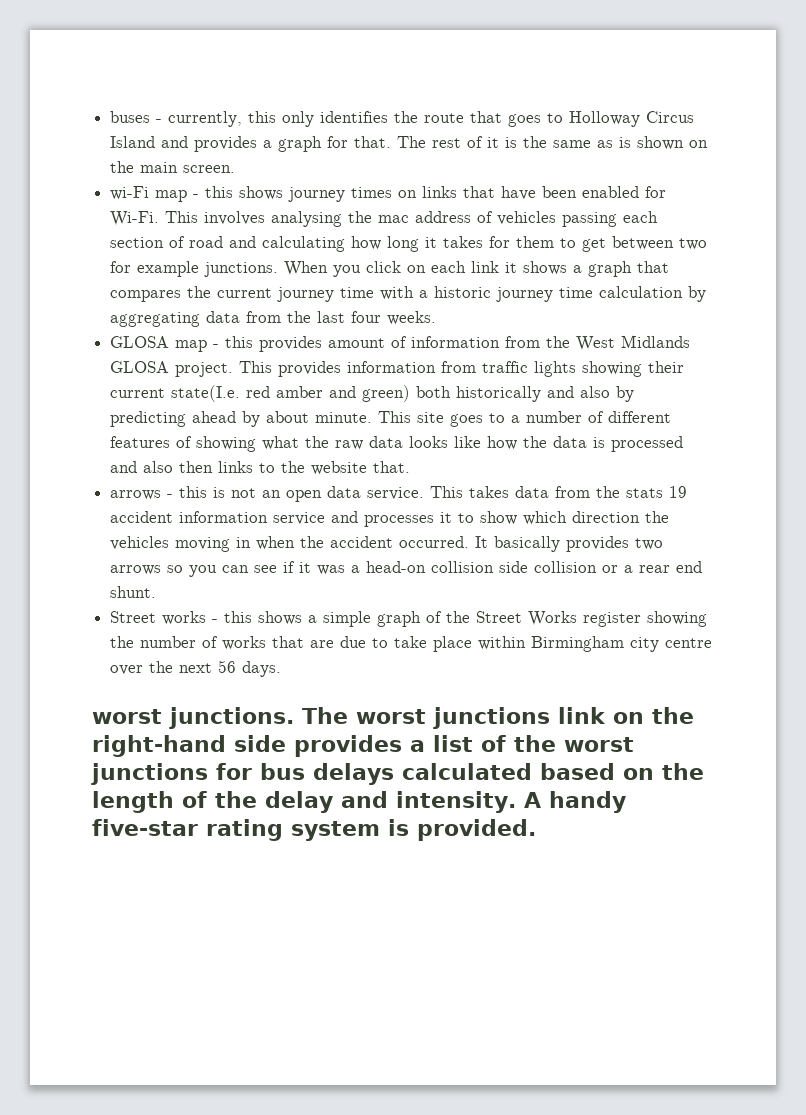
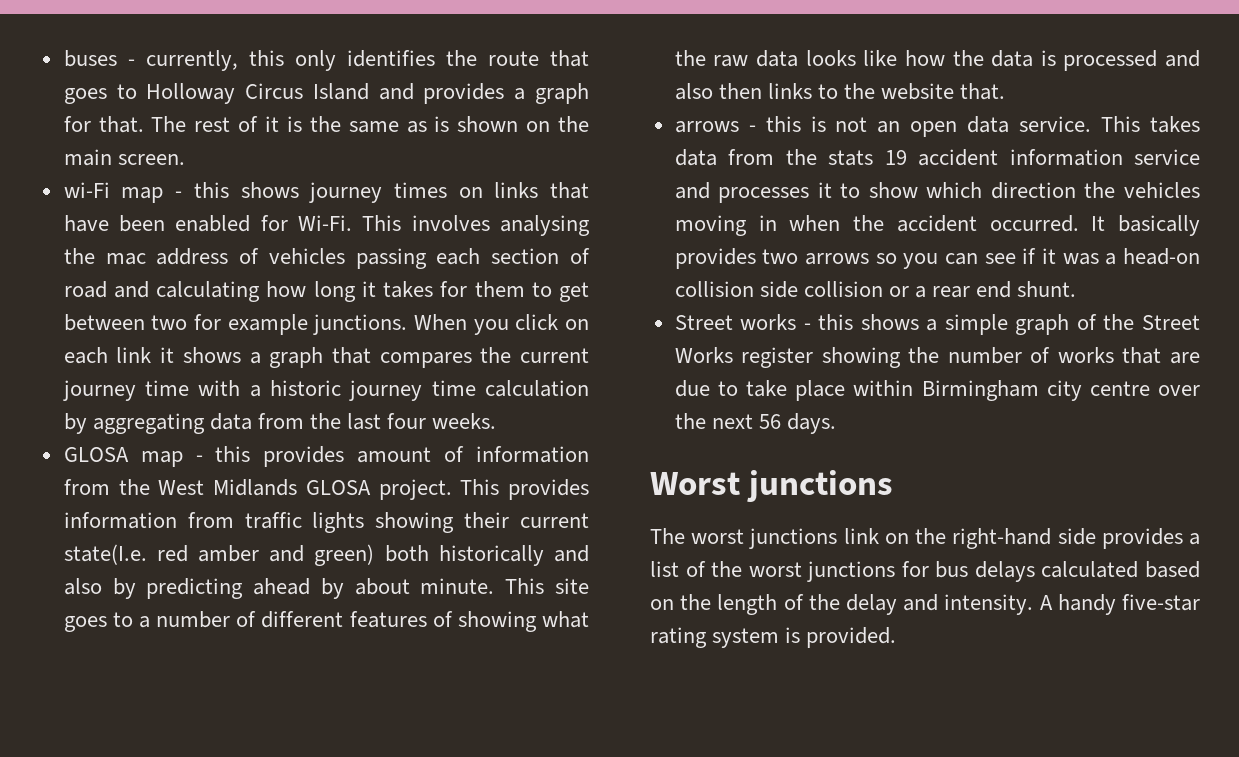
- worst junctions. The worst junctions link on the right-hand side provides a list of the worst junctions for bus delays calculated based on the length of the delay and intensity.
+ Worst junctions
+ The worst junctions link on the right-hand side provides a list of the worst junctions for bus delays calculated based on the length of the delay and intensity.

